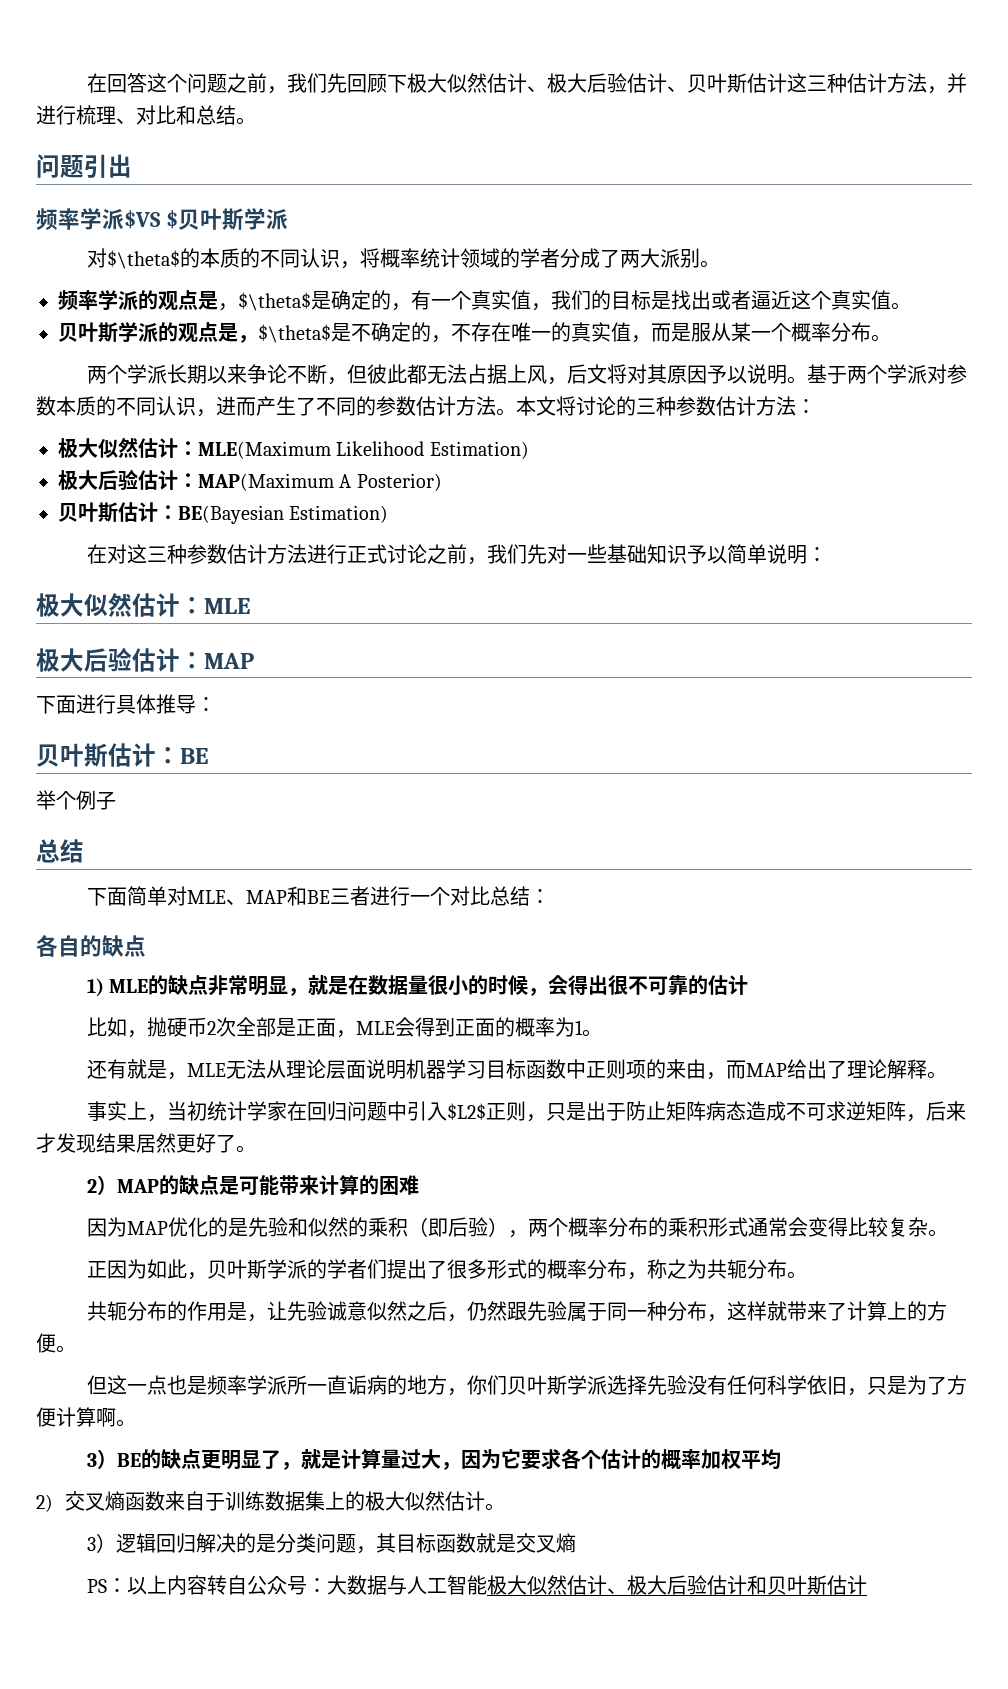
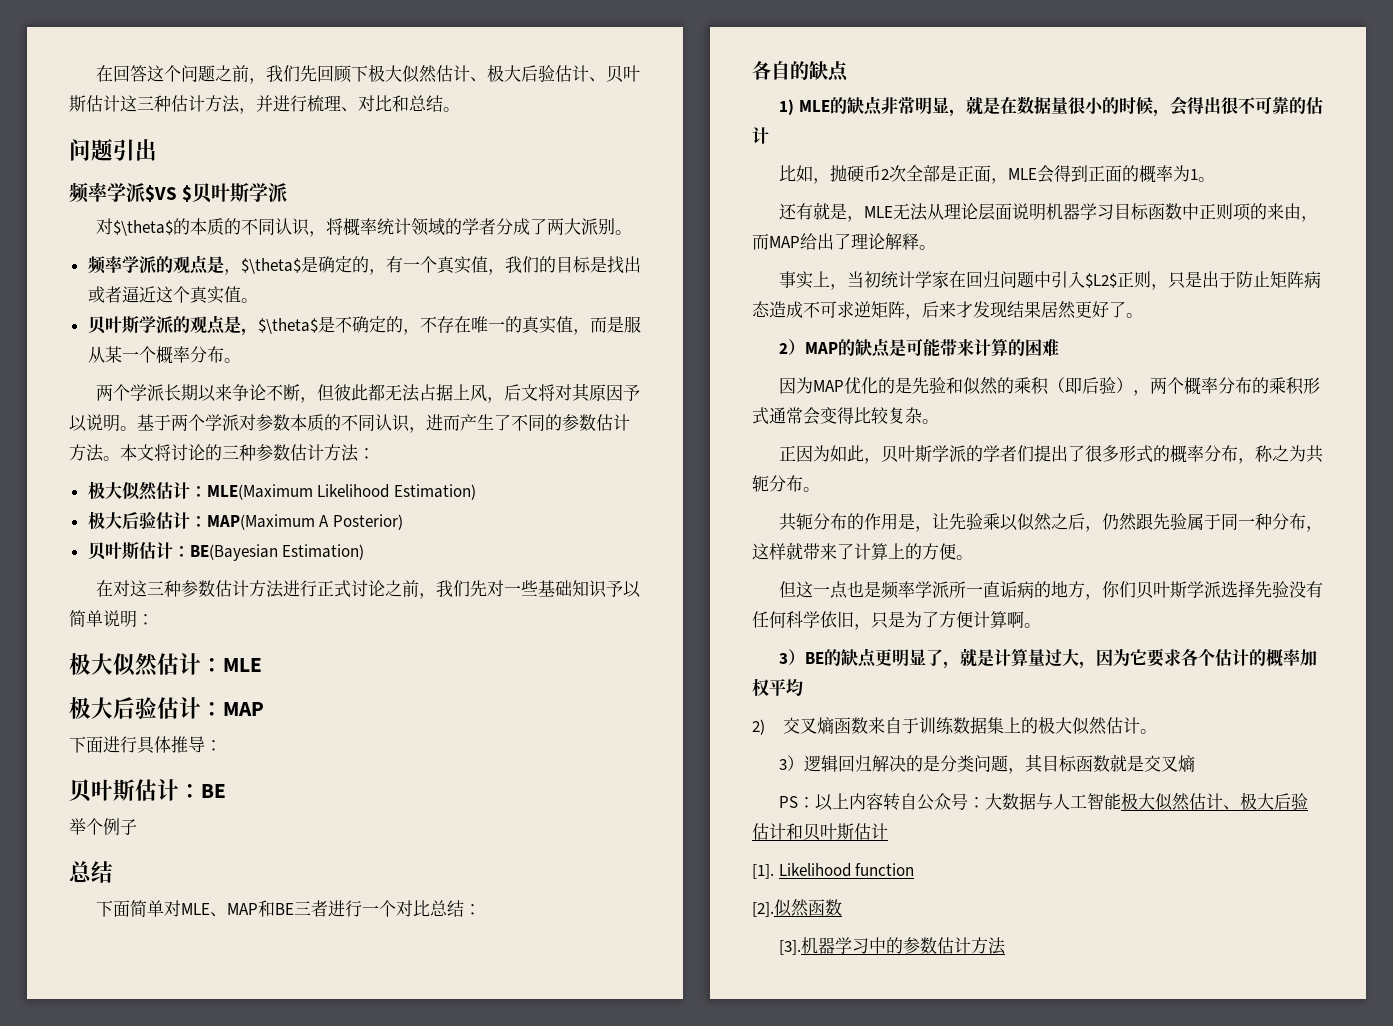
- 共轭分布的作用是，让先验诚意似然之后，仍然跟先验属于同一种分布，这样就带来了计算上的方便。
+ 共轭分布的作用是，让先验乘以似然之后，仍然跟先验属于同一种分布，这样就带来了计算上的方便。
+ [1]. Likelihood function
+ [2].似然函数
+ [3].机器学习中的参数估计方法

